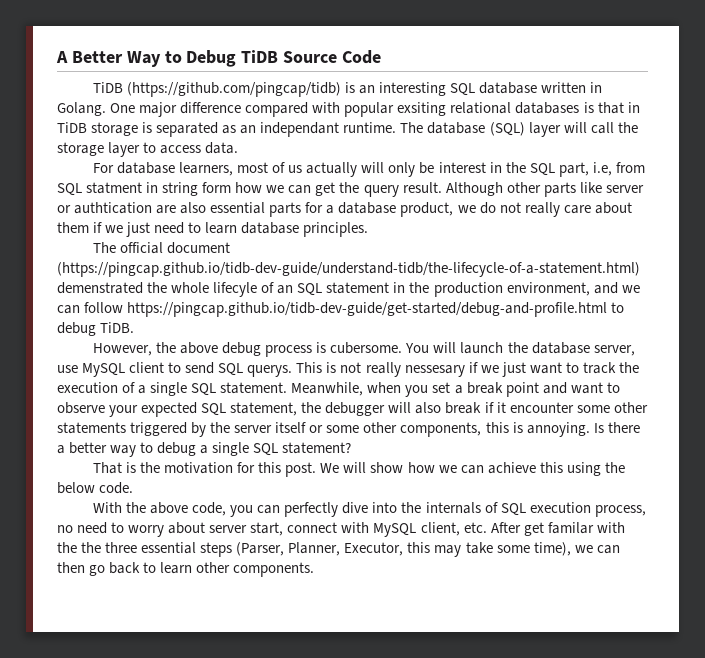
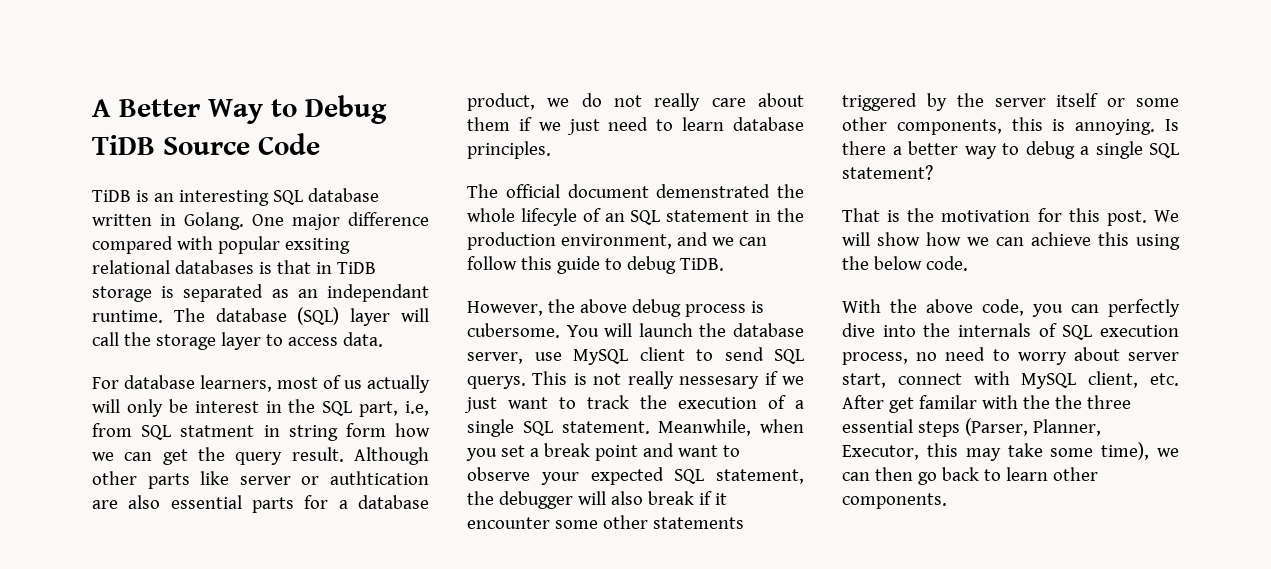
- TiDB (https://github.com/pingcap/tidb) is an interesting SQL database written in Golang.
+ TiDB is an interesting SQL database written in Golang.
- The official document (https://pingcap.github.io/tidb-dev-guide/understand-tidb/the-lifecycle-of-a-statement.html) demenstrated the whole lifecyle of an SQL statement in the production environment, and we can follow https://pingcap.github.io/tidb-dev-guide/get-started/debug-and-profile.html to debug TiDB.
+ The official document demenstrated the whole lifecyle of an SQL statement in the production environment, and we can follow this guide to debug TiDB.

